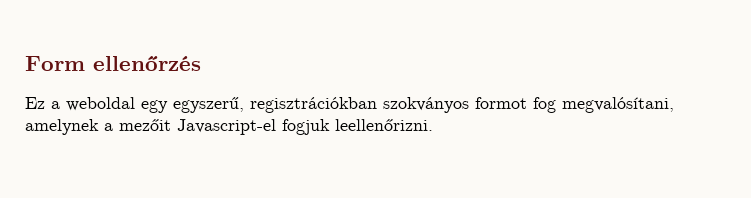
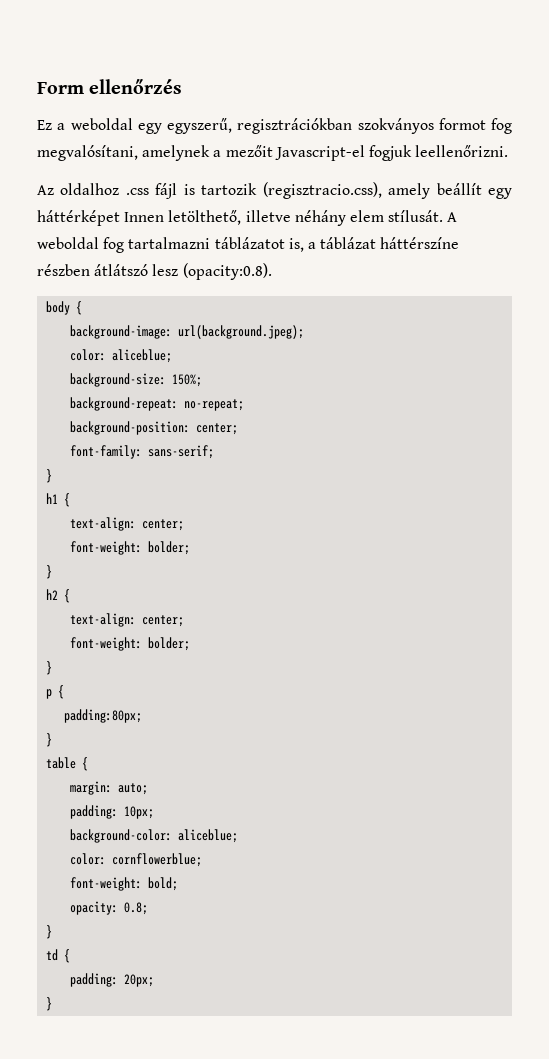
+ Az oldalhoz .css fájl is tartozik (regisztracio.css), amely beállít egy háttérképet Innen letölthető, illetve néhány elem stílusát. A weboldal fog tartalmazni táblázatot is, a táblázat háttérszíne részben átlátszó lesz (opacity:0.8).
+ body {
+ background-image: url(background.jpeg);
+ color: aliceblue;
+ background-size: 150%;
+ background-repeat: no-repeat;
+ background-position: center;
+ font-family: sans-serif;
+ }
+ h1 {
+ text-align: center;
+ font-weight: bolder;
+ }
+ h2 {
+ text-align: center;
+ font-weight: bolder;
+ }
+ p {
+ padding:80px;
+ }
+ table {
+ margin: auto;
+ padding: 10px;
+ background-color: aliceblue;
+ color: cornflowerblue;
+ font-weight: bold;
+ opacity: 0.8;
+ }
+ td {
+ padding: 20px;
+ }

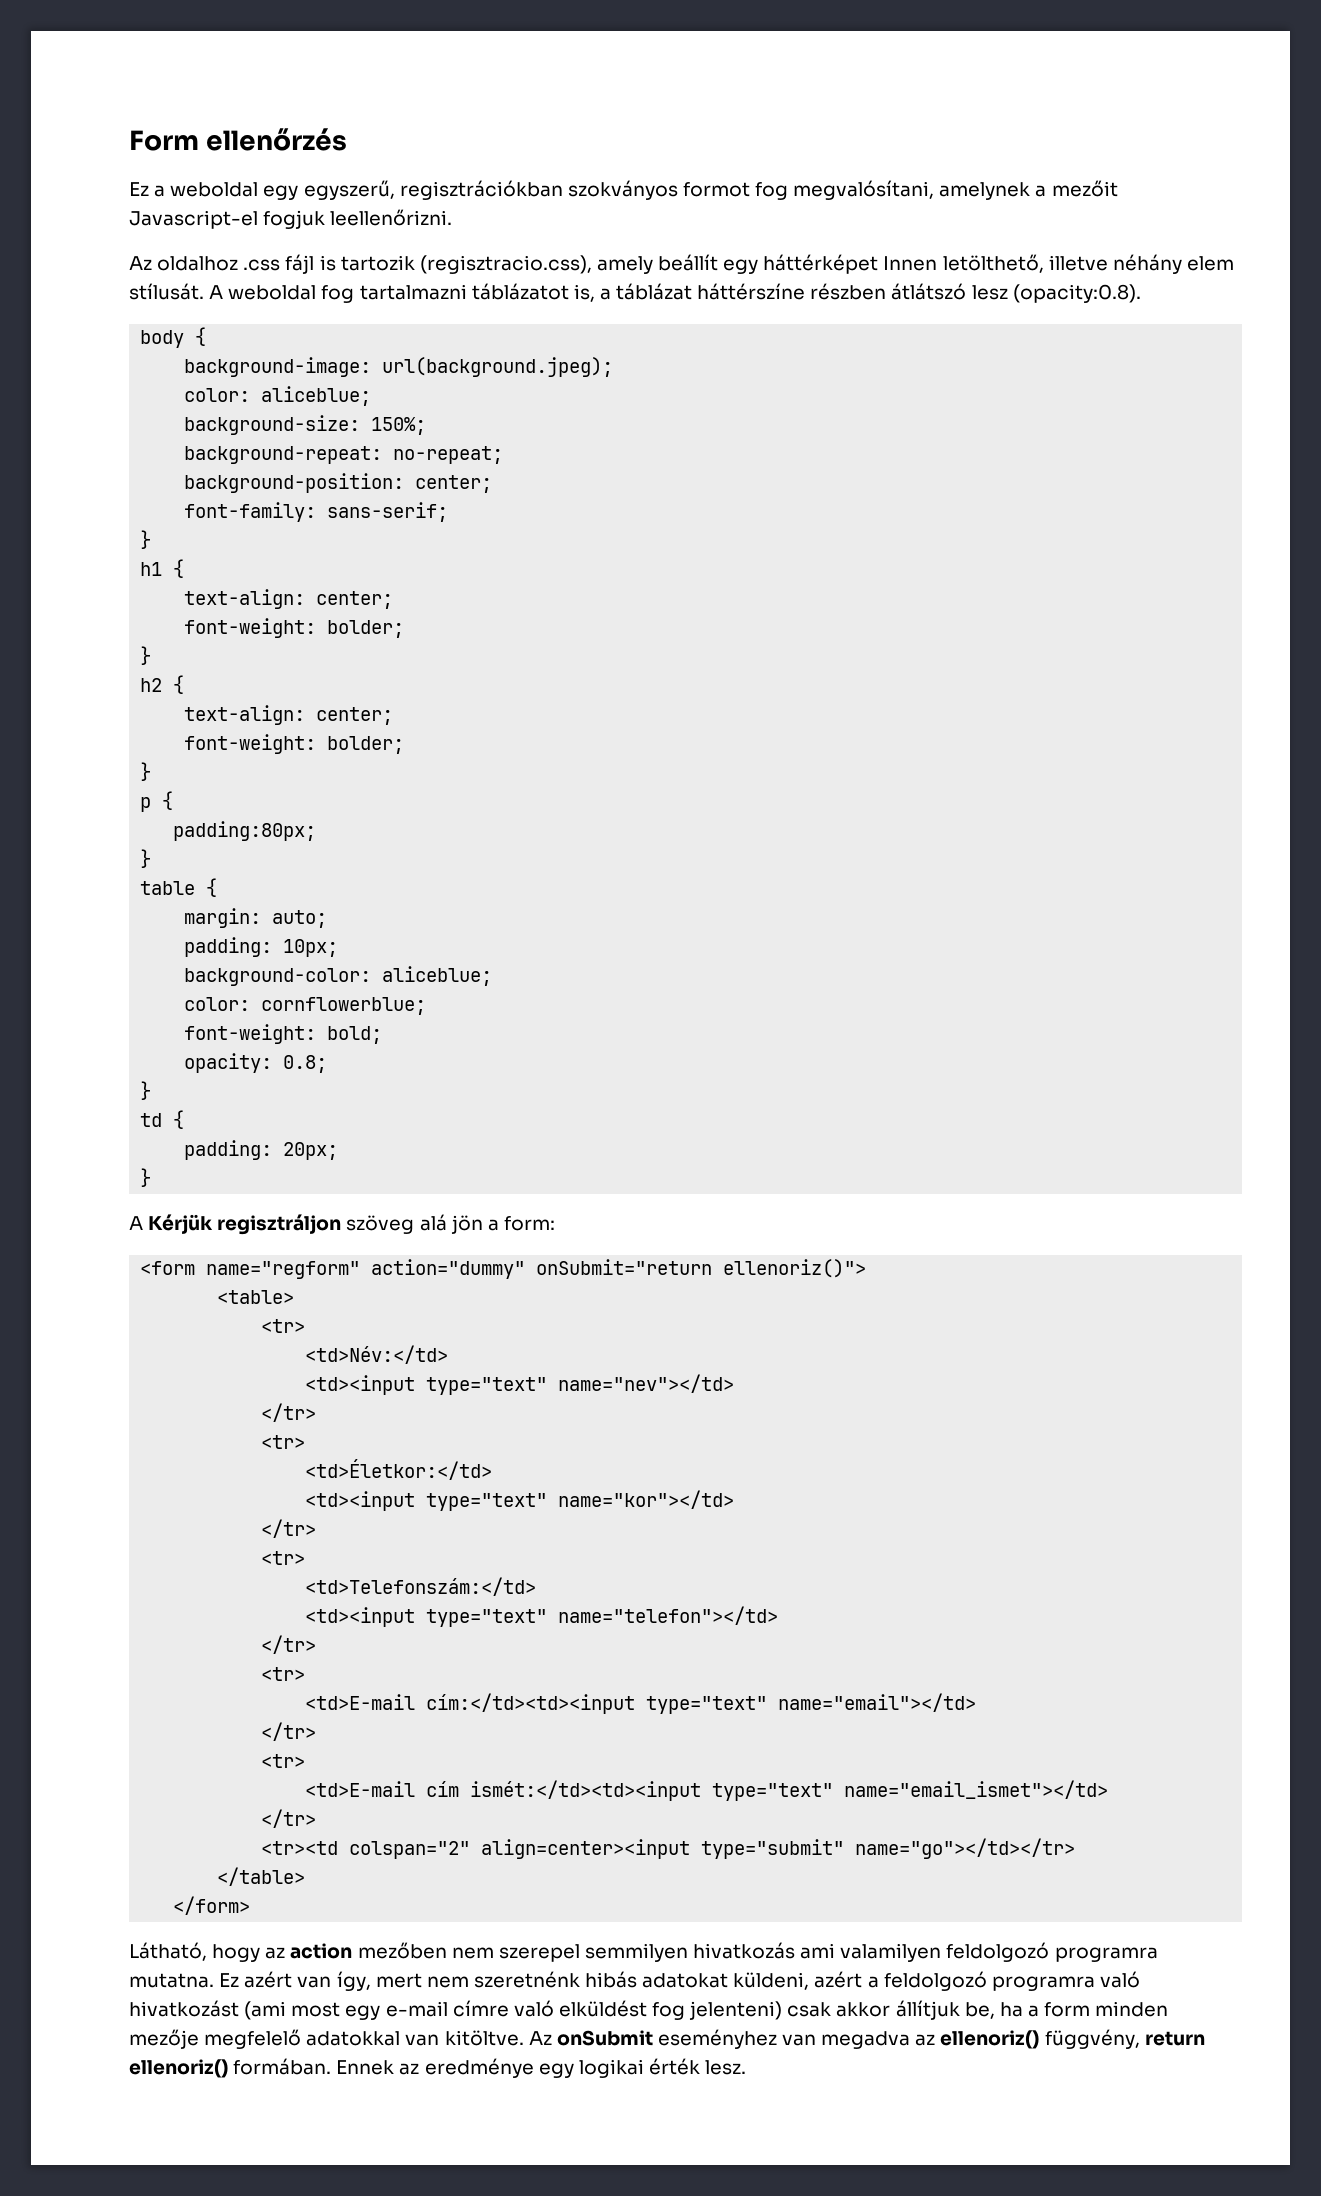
+ A Kérjük regisztráljon szöveg alá jön a form:
+ <form name="regform" action="dummy" onSubmit="return ellenoriz()">
+ <table>
+ <tr>
+ <td>Név:</td>
+ <td><input type="text" name="nev"></td>
+ </tr>
+ <tr>
+ <td>Életkor:</td>
+ <td><input type="text" name="kor"></td>
+ </tr>
+ <tr>
+ <td>Telefonszám:</td>
+ <td><input type="text" name="telefon"></td>
+ </tr>
+ <tr>
+ <td>E-mail cím:</td><td><input type="text" name="email"></td>
+ </tr>
+ <tr>
+ <td>E-mail cím ismét:</td><td><input type="text" name="email_ismet"></td>
+ </tr>
+ <tr><td colspan="2" align=center><input type="submit" name="go"></td></tr>
+ </table>
+ </form>
+ Látható, hogy az action mezőben nem szerepel semmilyen hivatkozás ami valamilyen feldolgozó programra mutatna. Ez azért van így, mert nem szeretnénk hibás adatokat küldeni, azért a feldolgozó programra való hivatkozást (ami most egy e-mail címre való elküldést fog jelenteni) csak akkor állítjuk be, ha a form minden mezője megfelelő adatokkal van kitöltve. Az onSubmit eseményhez van megadva az ellenoriz() függvény, return ellenoriz() formában. Ennek az eredménye egy logikai érték lesz.

